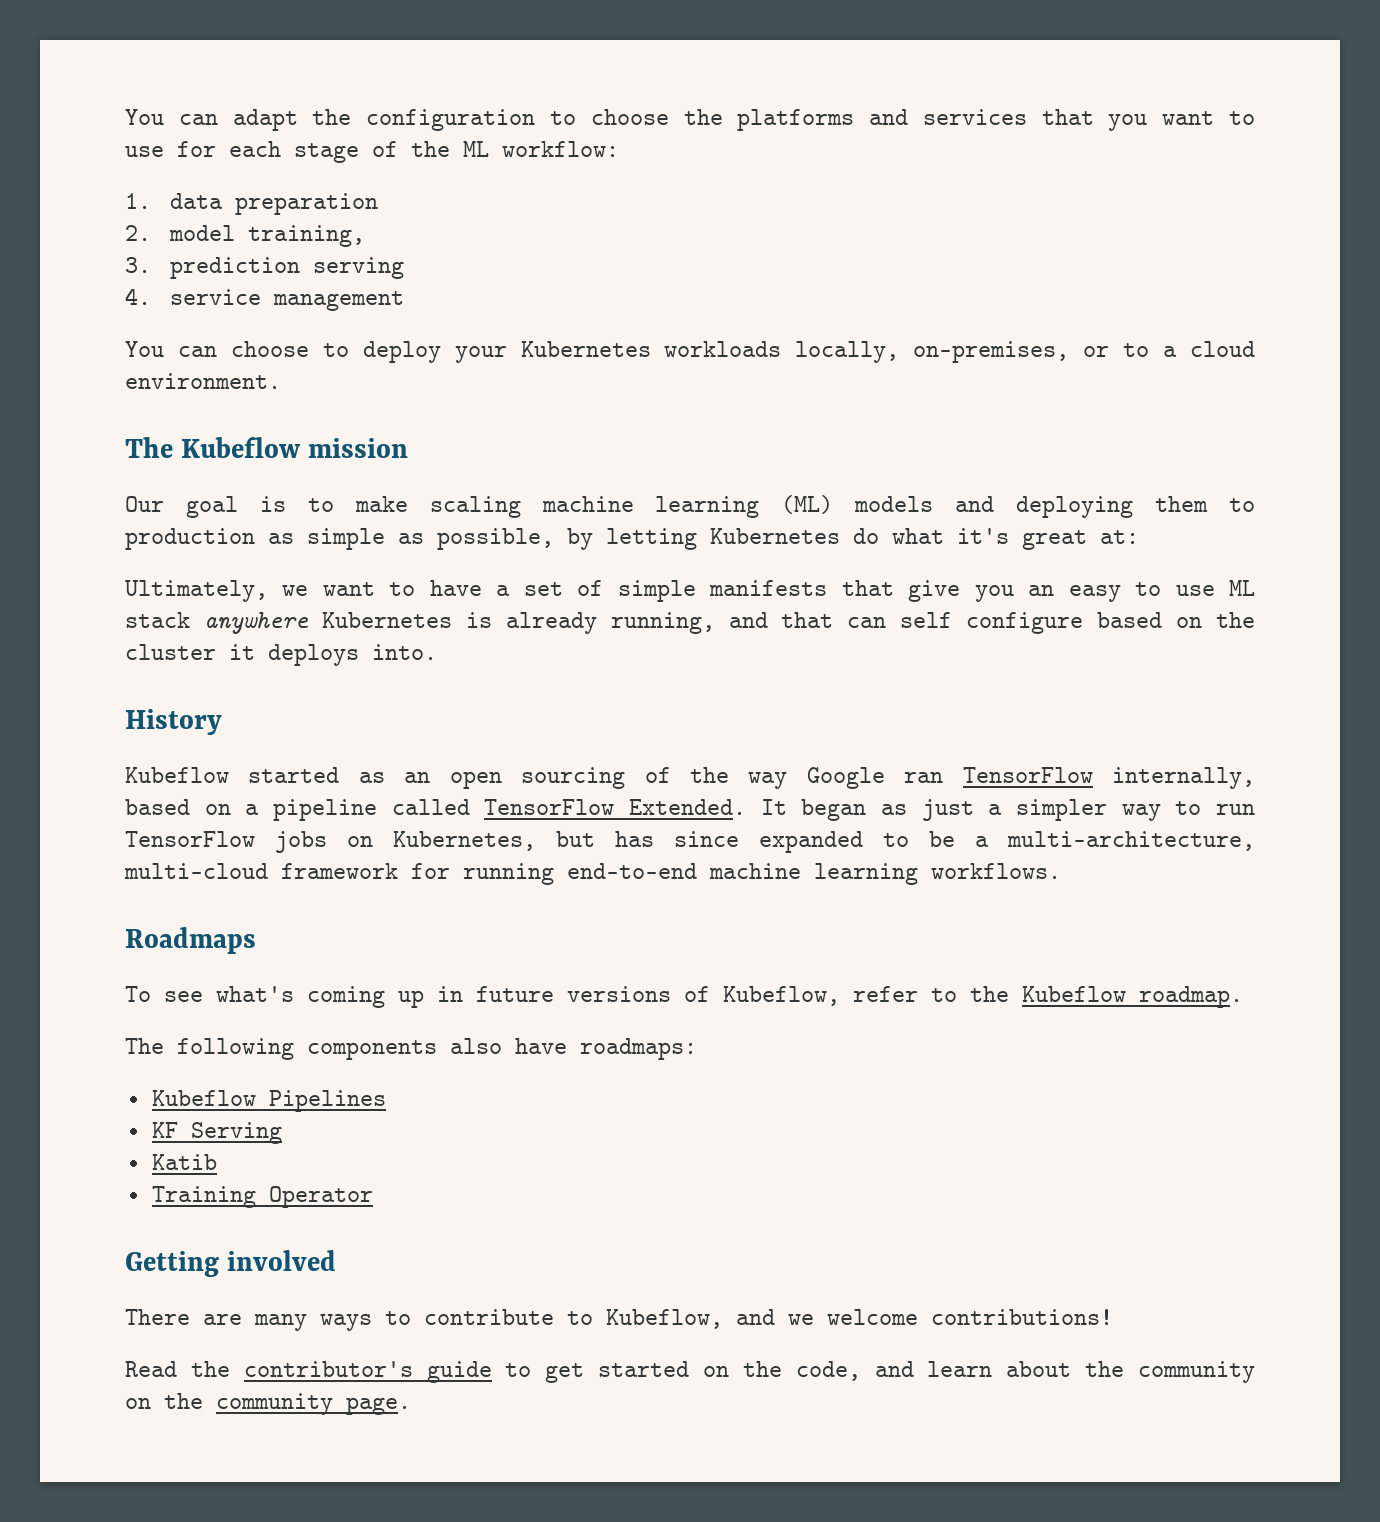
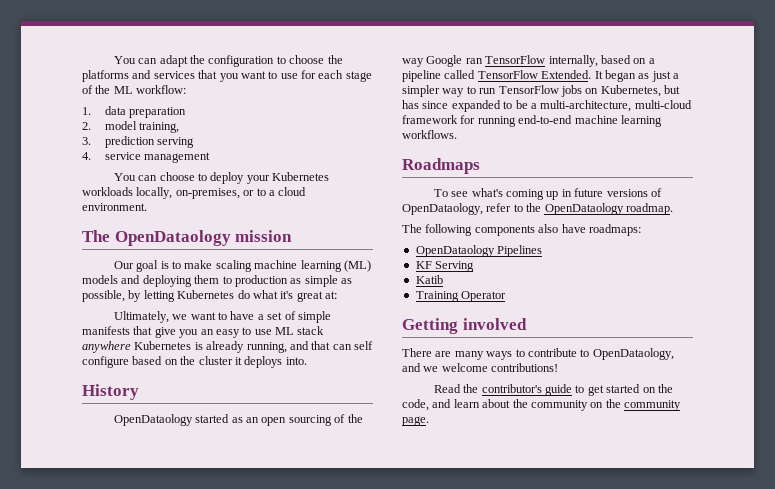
- The Kubeflow mission
+ The OpenDataology mission
- Kubeflow started as an open sourcing of the way Google ran TensorFlow internally, based on a pipeline called TensorFlow Extended.
+ OpenDataology started as an open sourcing of the way Google ran TensorFlow internally, based on a pipeline called TensorFlow Extended.
- To see what's coming up in future versions of Kubeflow, refer to the Kubeflow roadmap.
+ To see what's coming up in future versions of OpenDataology, refer to the OpenDataology roadmap.
- Kubeflow Pipelines
+ OpenDataology Pipelines
- There are many ways to contribute to Kubeflow, and we welcome contributions!
+ There are many ways to contribute to OpenDataology, and we welcome contributions!

